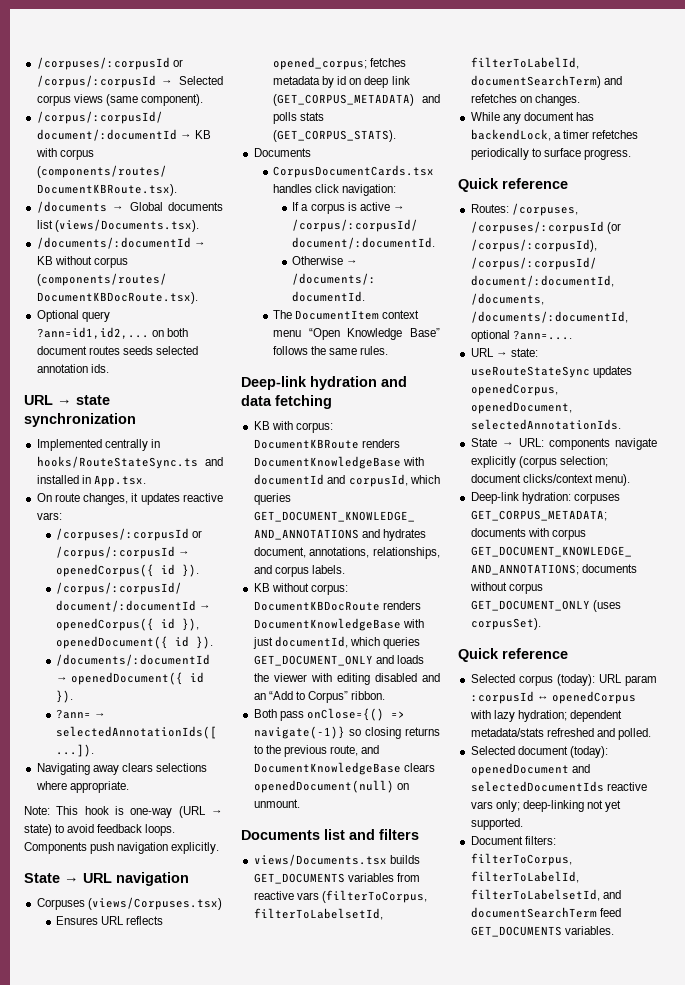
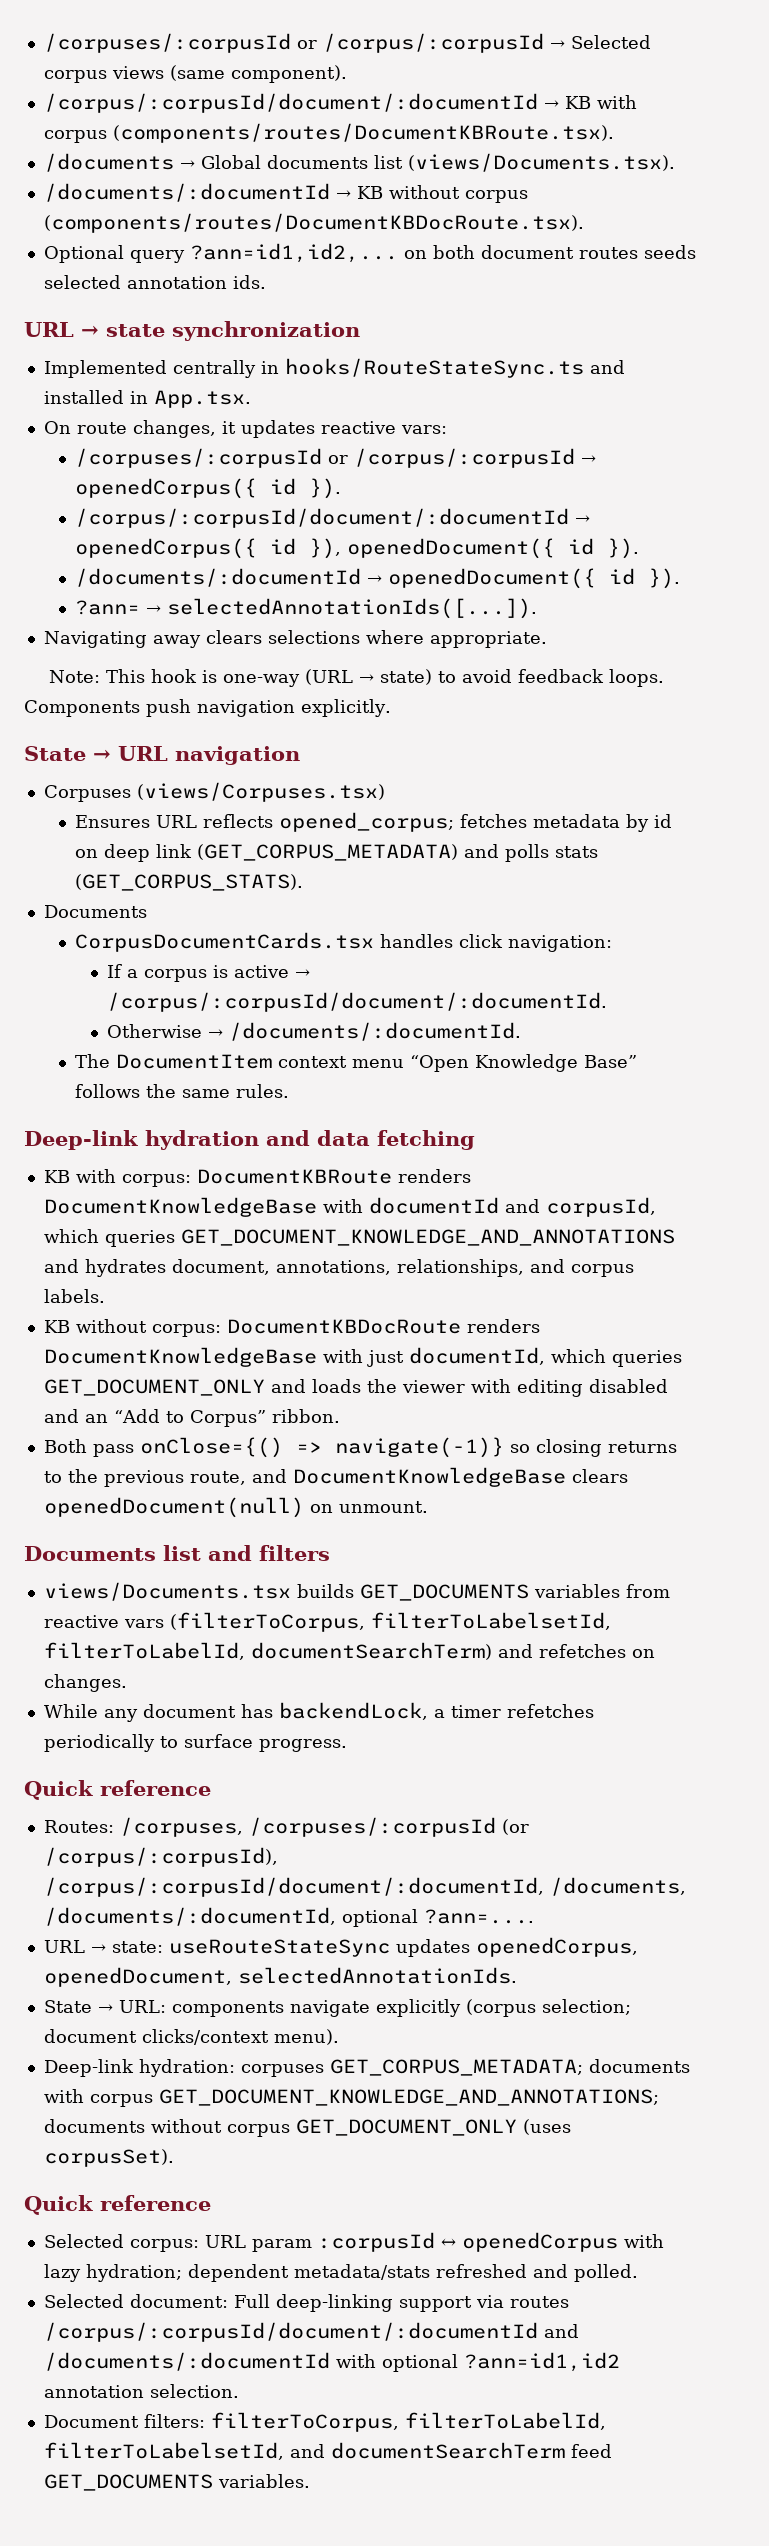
- Selected corpus (today): URL param :corpusId ↔ openedCorpus with lazy hydration; dependent metadata/stats refreshed and polled.
+ Selected corpus: URL param :corpusId ↔ openedCorpus with lazy hydration; dependent metadata/stats refreshed and polled.
- Selected document (today): openedDocument and selectedDocumentIds reactive vars only; deep-linking not yet supported.
+ Selected document: Full deep-linking support via routes /corpus/:corpusId/document/:documentId and /documents/:documentId with optional ?ann=id1,id2 annotation selection.

